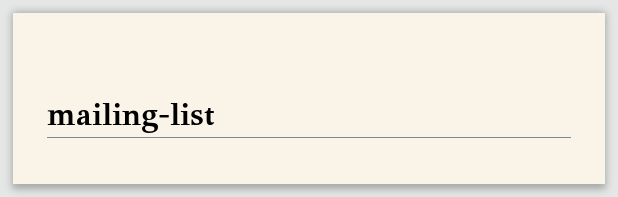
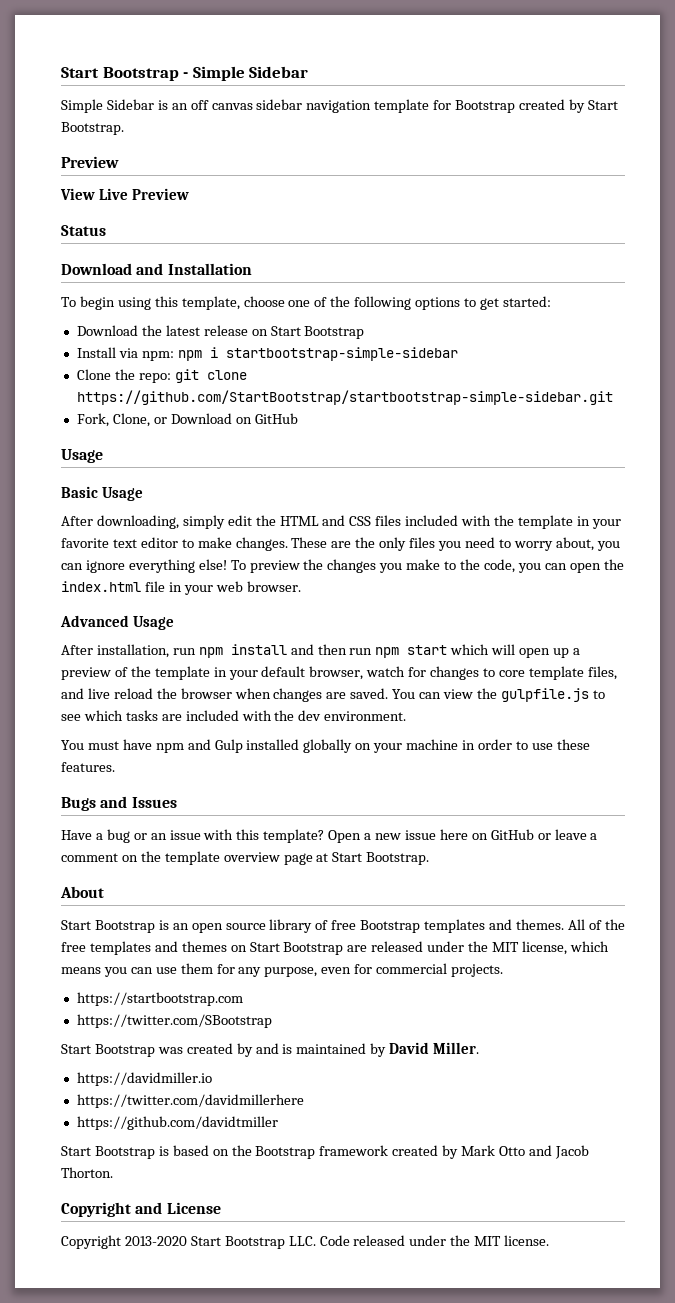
- mailing-list
+ Start Bootstrap - Simple Sidebar
+ Simple Sidebar is an off canvas sidebar navigation template for Bootstrap created by Start Bootstrap.
+ Preview
+ View Live Preview
+ Status
+ Download and Installation
+ To begin using this template, choose one of the following options to get started:
+ Download the latest release on Start Bootstrap
+ Install via npm: npm i startbootstrap-simple-sidebar
+ Clone the repo: git clone https://github.com/StartBootstrap/startbootstrap-simple-sidebar.git
+ Fork, Clone, or Download on GitHub
+ Usage
+ Basic Usage
+ After downloading, simply edit the HTML and CSS files included with the template in your favorite text editor to make changes. These are the only files you need to worry about, you can ignore everything else! To preview the changes you make to the code, you can open the index.html file in your web browser.
+ Advanced Usage
+ After installation, run npm install and then run npm start which will open up a preview of the template in your default browser, watch for changes to core template files, and live reload the browser when changes are saved. You can view the gulpfile.js to see which tasks are included with the dev environment.
+ You must have npm and Gulp installed globally on your machine in order to use these features.
+ Bugs and Issues
+ Have a bug or an issue with this template? Open a new issue here on GitHub or leave a comment on the template overview page at Start Bootstrap.
+ About
+ Start Bootstrap is an open source library of free Bootstrap templates and themes. All of the free templates and themes on Start Bootstrap are released under the MIT license, which means you can use them for any purpose, even for commercial projects.
+ https://startbootstrap.com
+ https://twitter.com/SBootstrap
+ Start Bootstrap was created by and is maintained by David Miller.
+ https://davidmiller.io
+ https://twitter.com/davidmillerhere
+ https://github.com/davidtmiller
+ Start Bootstrap is based on the Bootstrap framework created by Mark Otto and Jacob Thorton.
+ Copyright and License
+ Copyright 2013-2020 Start Bootstrap LLC. Code released under the MIT license.

